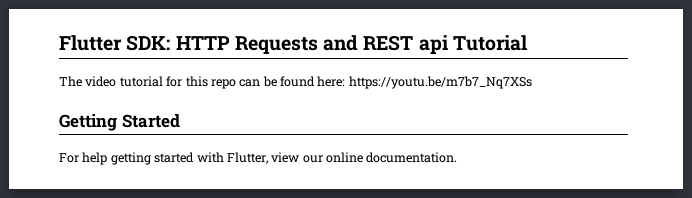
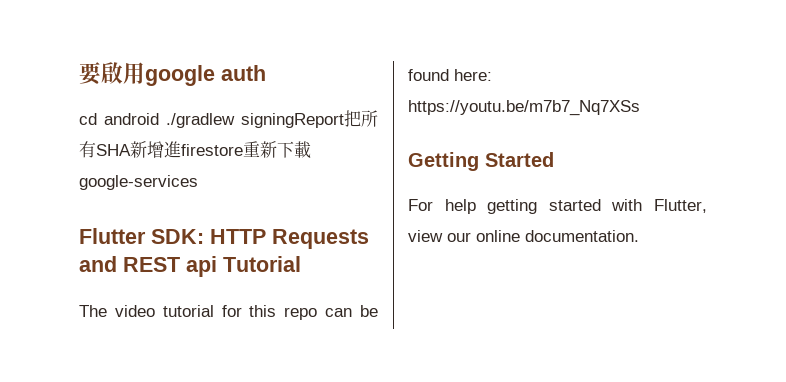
+ 要啟用google auth
+ cd android ./gradlew signingReport把所有SHA新增進firestore重新下載google-services

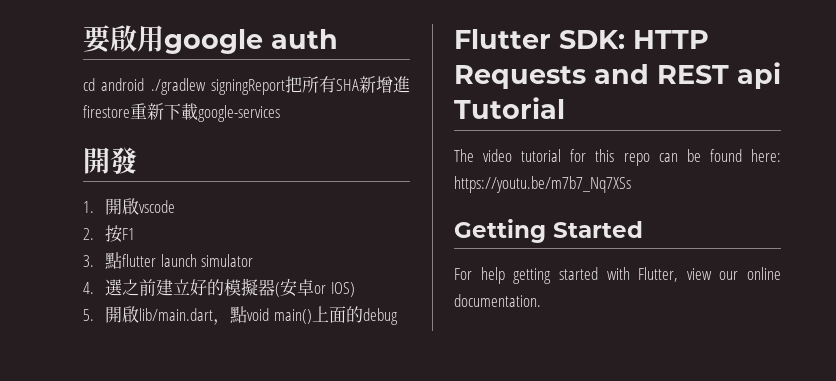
+ 開發
+ 1.開啟vscode
+ 2.按F1
+ 3.點flutter launch simulator
+ 4.選之前建立好的模擬器(安卓or IOS)
+ 5.開啟lib/main.dart，點void main()上面的debug

